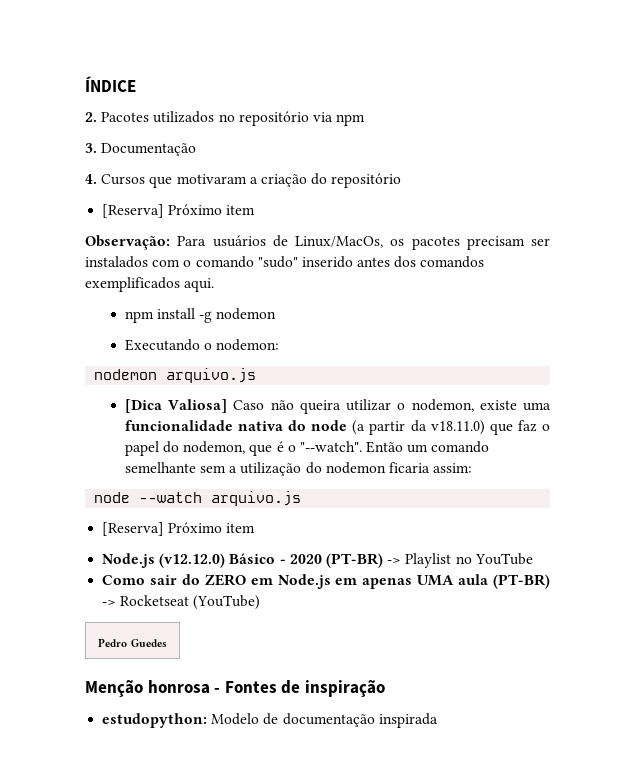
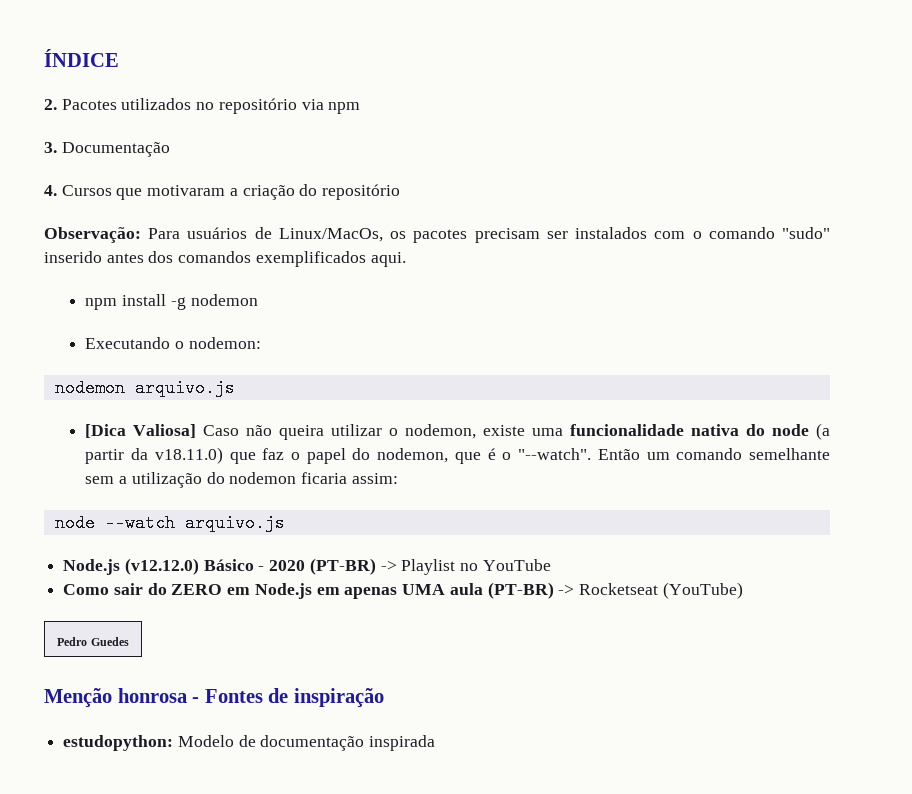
  4. Cursos que motivaram a criação do repositório
- [Reserva] Próximo item
  node --watch arquivo.js
- [Reserva] Próximo item

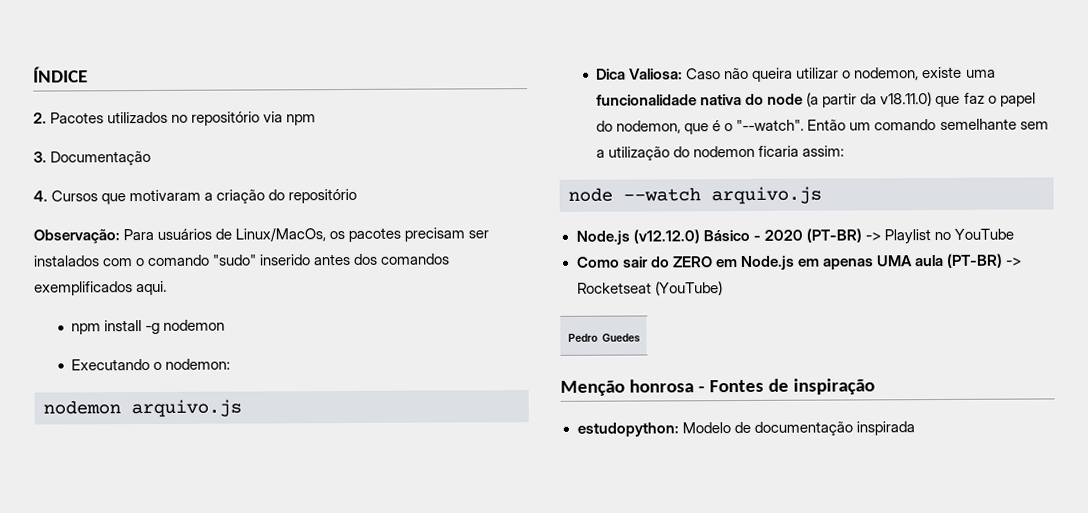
- [Dica Valiosa] Caso não queira utilizar o nodemon, existe uma funcionalidade nativa do node (a partir da v18.11.0) que faz o papel do nodemon, que é o "--watch".
+ Dica Valiosa: Caso não queira utilizar o nodemon, existe uma funcionalidade nativa do node (a partir da v18.11.0) que faz o papel do nodemon, que é o "--watch".

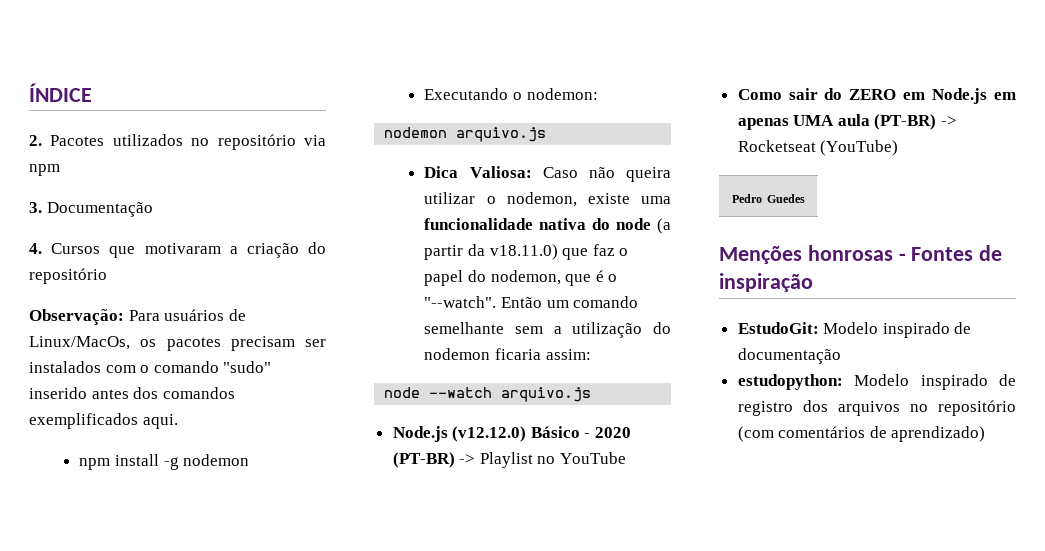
- Menção honrosa - Fontes de inspiração
+ Menções honrosas - Fontes de inspiração
- estudopython: Modelo de documentação inspirada
+ EstudoGit: Modelo inspirado de documentação
+ estudopython: Modelo inspirado de registro dos arquivos no repositório (com comentários de aprendizado)

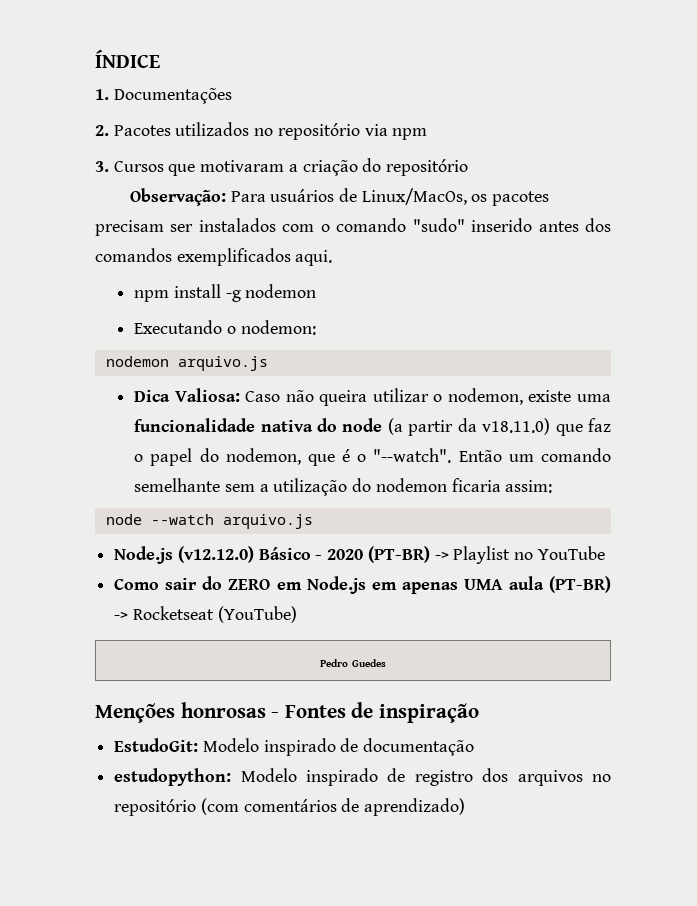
+ 1. Documentações
- 3. Documentação
- 4. Cursos que motivaram a criação do repositório
+ 3. Cursos que motivaram a criação do repositório

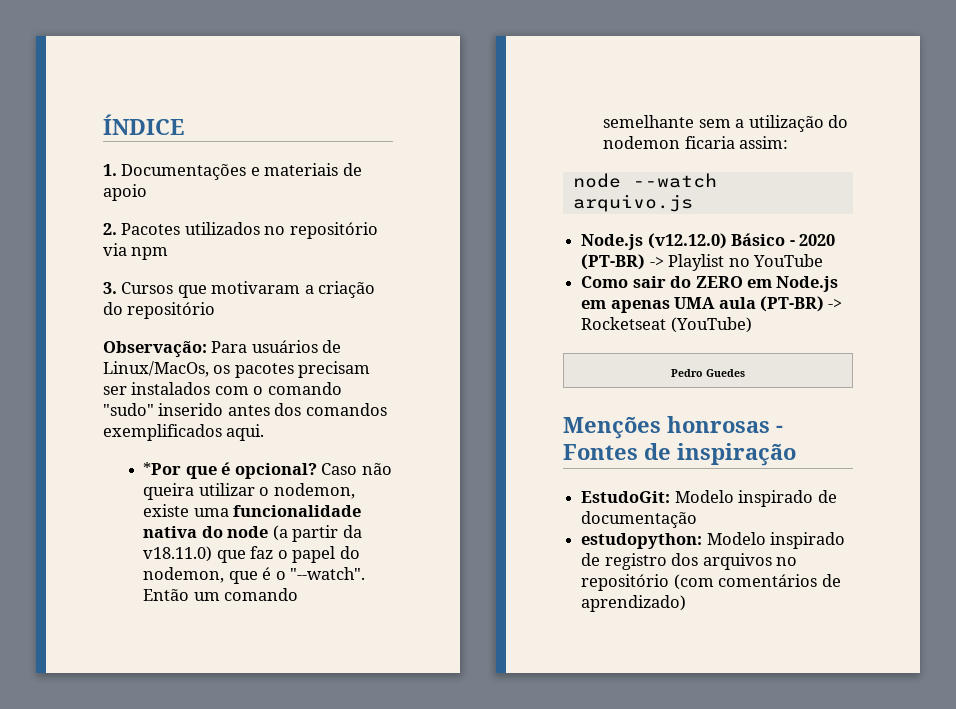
- 1. Documentações
+ 1. Documentações e materiais de apoio
- npm install -g nodemon
- Executando o nodemon:
- nodemon arquivo.js
- Dica Valiosa: Caso não queira utilizar o nodemon, existe uma funcionalidade nativa do node (a partir da v18.11.0) que faz o papel do nodemon, que é o "--watch".
+ *Por que é opcional? Caso não queira utilizar o nodemon, existe uma funcionalidade nativa do node (a partir da v18.11.0) que faz o papel do nodemon, que é o "--watch".

